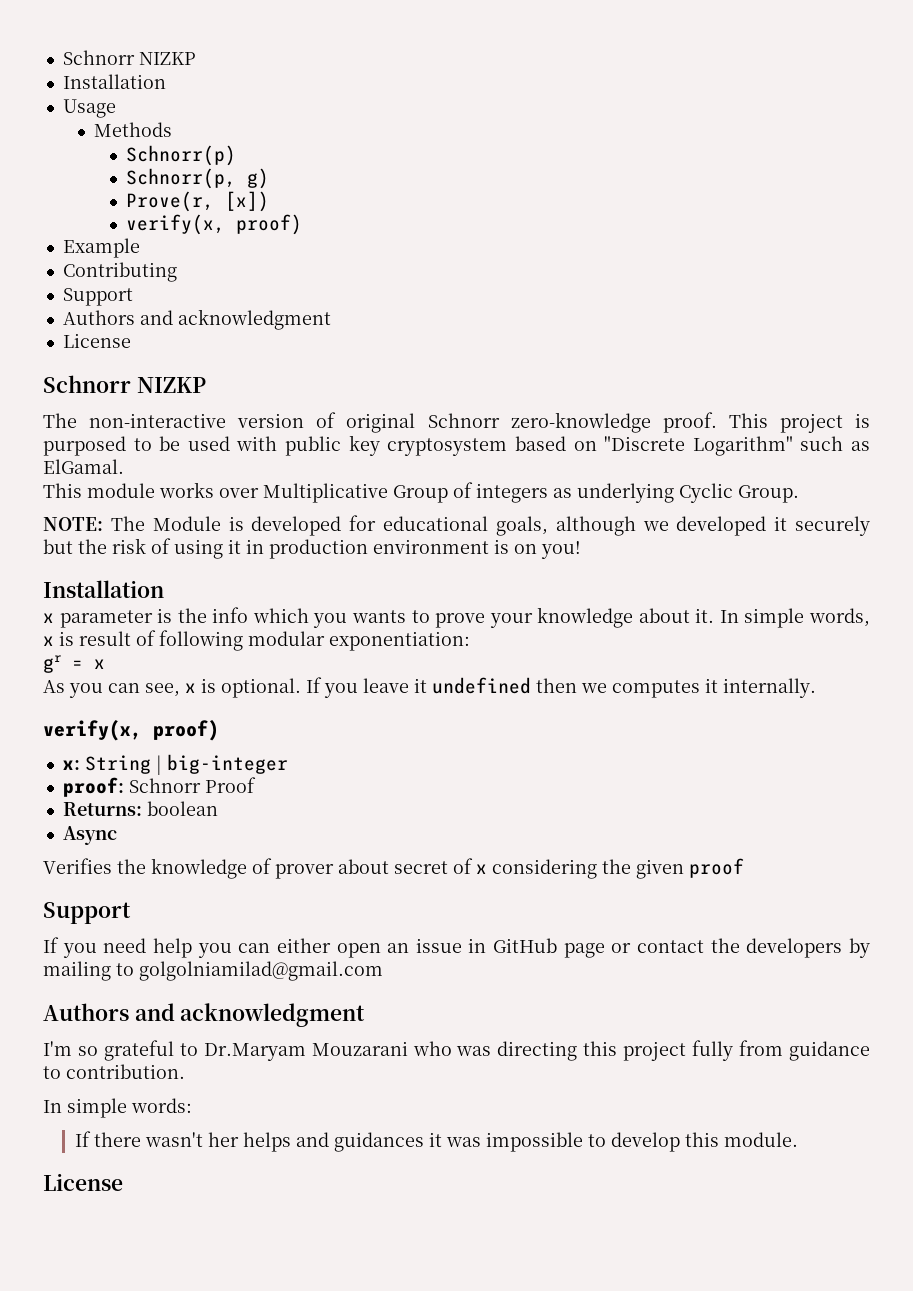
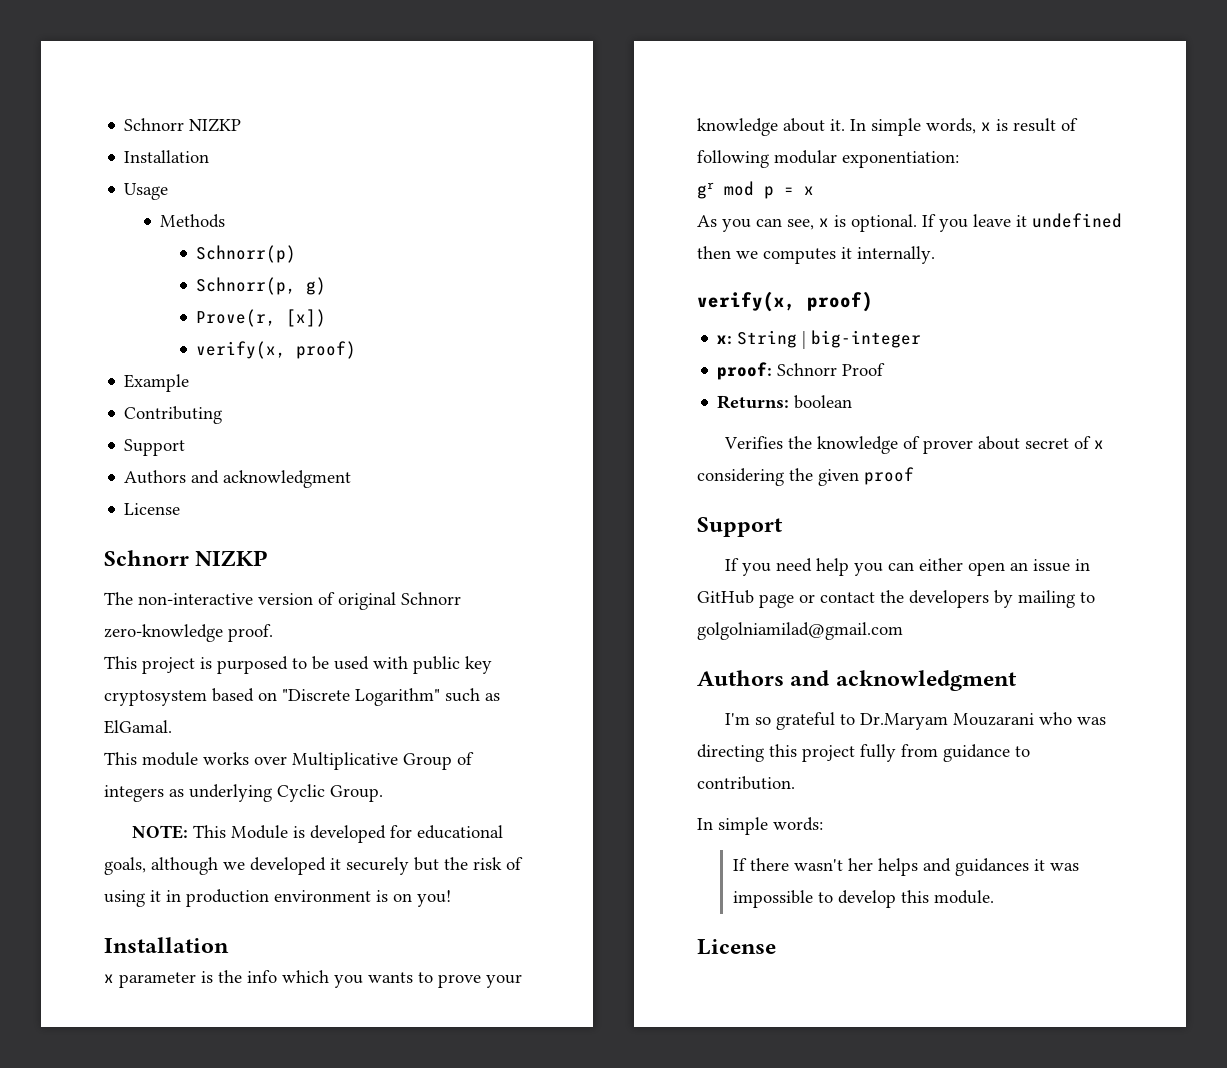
- The non-interactive version of original Schnorr zero-knowledge proof. This project is purposed to be used with public key cryptosystem based on "Discrete Logarithm" such as ElGamal.
+ The non-interactive version of original Schnorr zero-knowledge proof.
+ This project is purposed to be used with public key cryptosystem based on "Discrete Logarithm" such as ElGamal.
- NOTE: The Module is developed for educational goals, although we developed it securely but the risk of using it in production environment is on you!
+ NOTE: This Module is developed for educational goals, although we developed it securely but the risk of using it in production environment is on you!
- gr = x
+ gr mod p = x
- Async

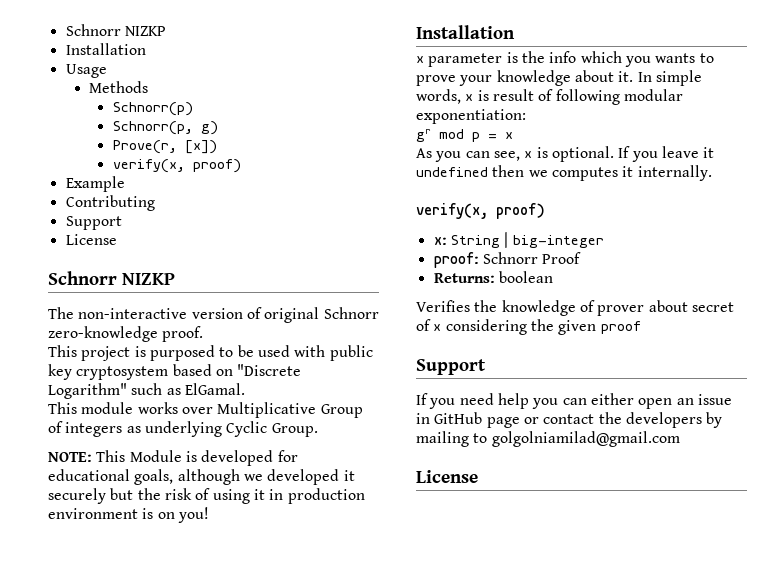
  Contributing
  Support
- Authors and acknowledgment
  If you need help you can either open an issue in GitHub page or contact the developers by mailing to golgolniamilad@gmail.com
- Authors and acknowledgment
- I'm so grateful to Dr.Maryam Mouzarani who was directing this project fully from guidance to contribution.
- In simple words:
- If there wasn't her helps and guidances it was impossible to develop this module.

